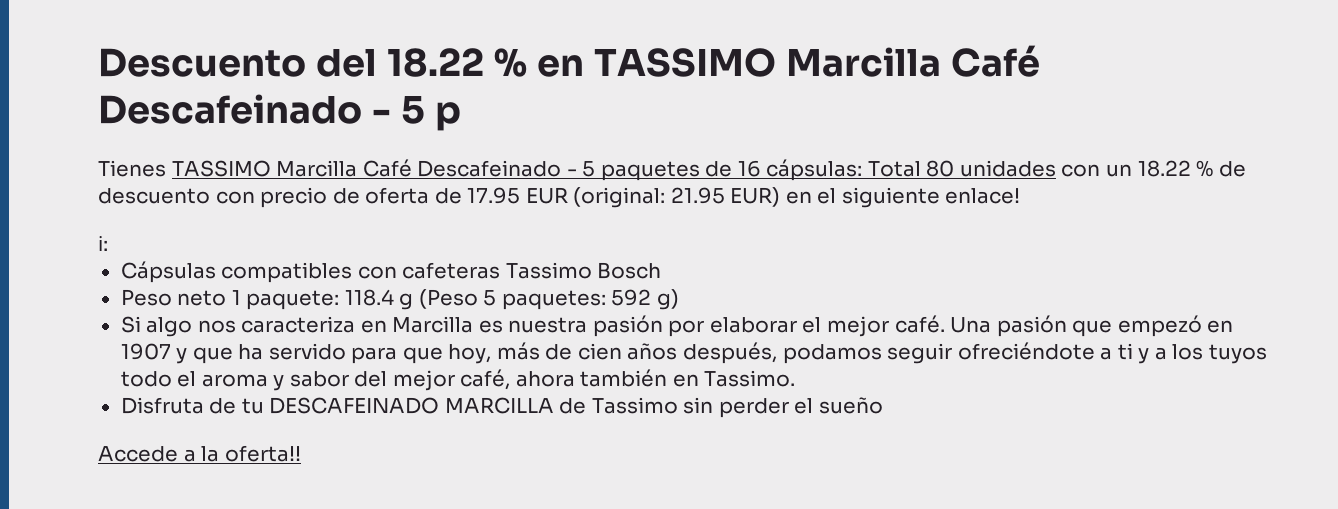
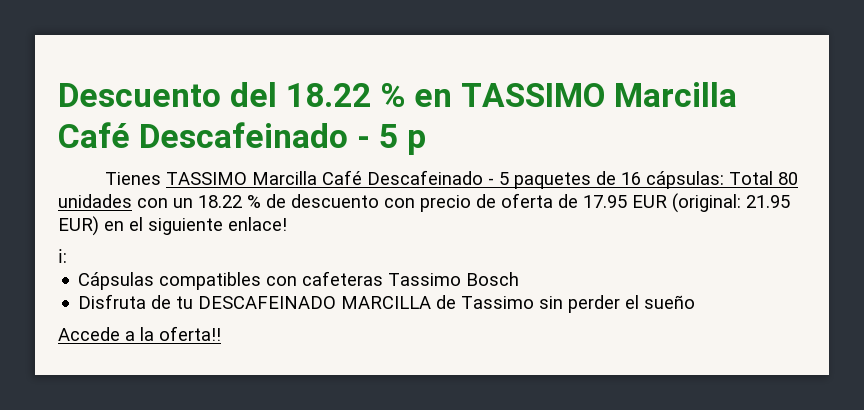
- Peso neto 1 paquete: 118.4 g (Peso 5 paquetes: 592 g)
- Si algo nos caracteriza en Marcilla es nuestra pasión por elaborar el mejor café. Una pasión que empezó en 1907 y que ha servido para que hoy, más de cien años después, podamos seguir ofreciéndote a ti y a los tuyos todo el aroma y sabor del mejor café, ahora también en Tassimo.

